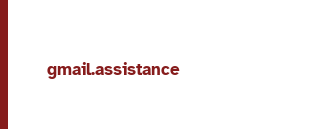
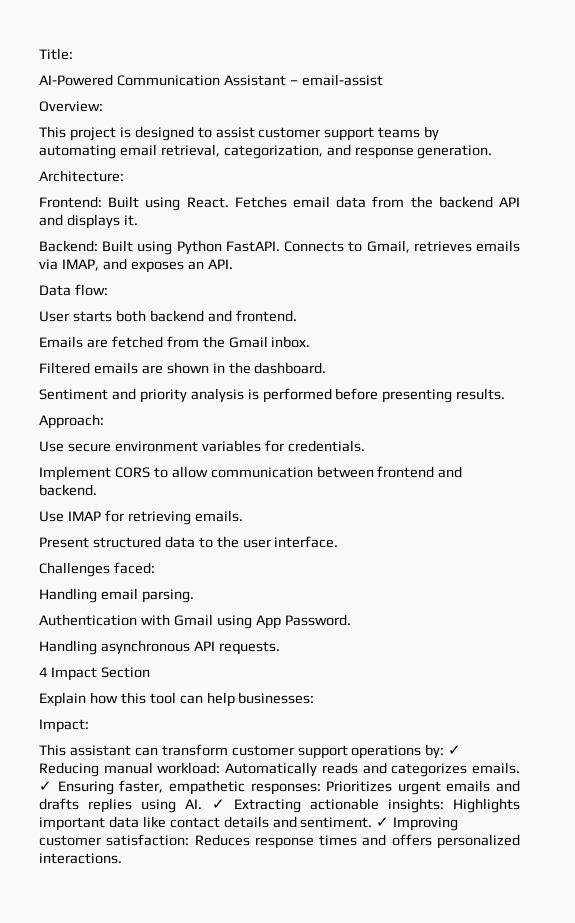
- gmail.assistance
+ Title:
+ AI-Powered Communication Assistant – email-assist
+ Overview:
+ This project is designed to assist customer support teams by automating email retrieval, categorization, and response generation.
+ Architecture:
+ Frontend: Built using React. Fetches email data from the backend API and displays it.
+ Backend: Built using Python FastAPI. Connects to Gmail, retrieves emails via IMAP, and exposes an API.
+ Data flow:
+ User starts both backend and frontend.
+ Emails are fetched from the Gmail inbox.
+ Filtered emails are shown in the dashboard.
+ Sentiment and priority analysis is performed before presenting results.
+ Approach:
+ Use secure environment variables for credentials.
+ Implement CORS to allow communication between frontend and backend.
+ Use IMAP for retrieving emails.
+ Present structured data to the user interface.
+ Challenges faced:
+ Handling email parsing.
+ Authentication with Gmail using App Password.
+ Handling asynchronous API requests.
+ 4 Impact Section
+ Explain how this tool can help businesses:
+ Impact:
+ This assistant can transform customer support operations by: ✓ Reducing manual workload: Automatically reads and categorizes emails. ✓ Ensuring faster, empathetic responses: Prioritizes urgent emails and drafts replies using AI. ✓ Extracting actionable insights: Highlights important data like contact details and sentiment. ✓ Improving customer satisfaction: Reduces response times and offers personalized interactions.

